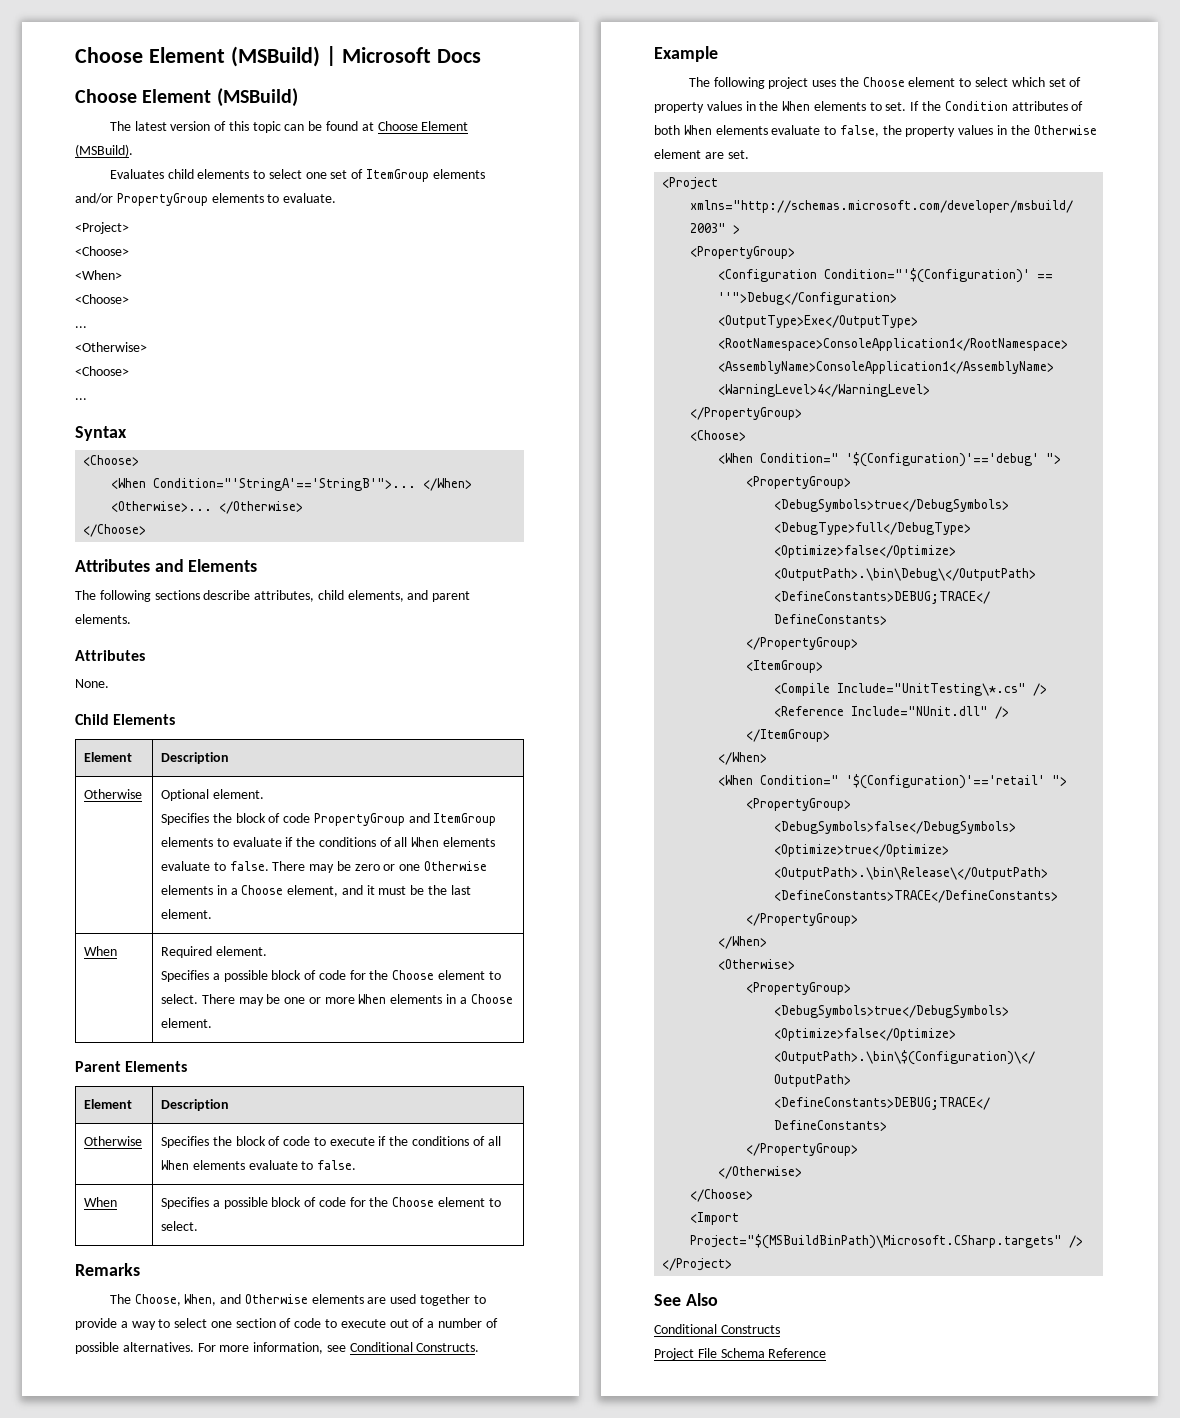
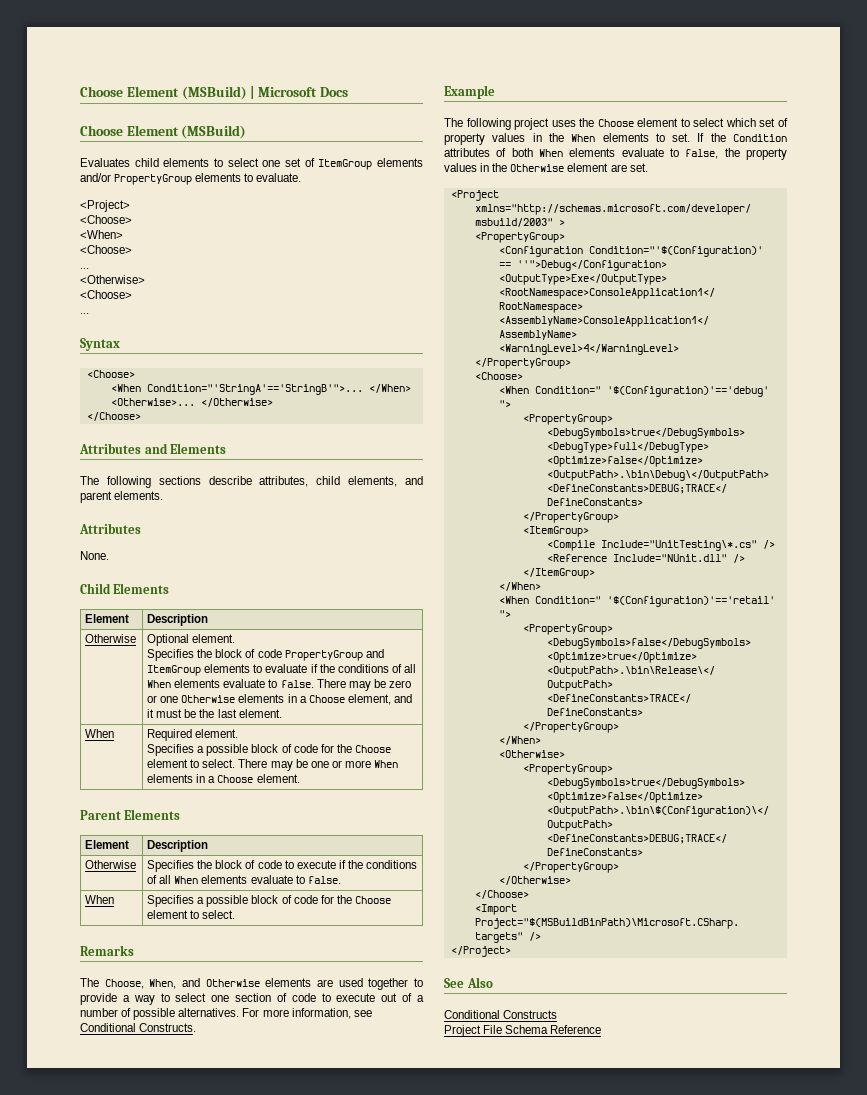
- The latest version of this topic can be found at Choose Element (MSBuild).

